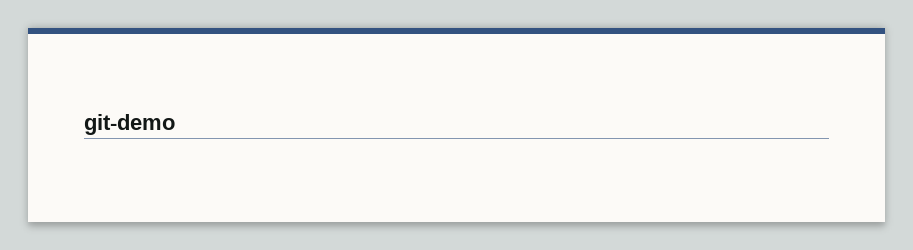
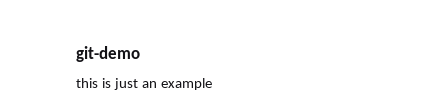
+ this is just an example

